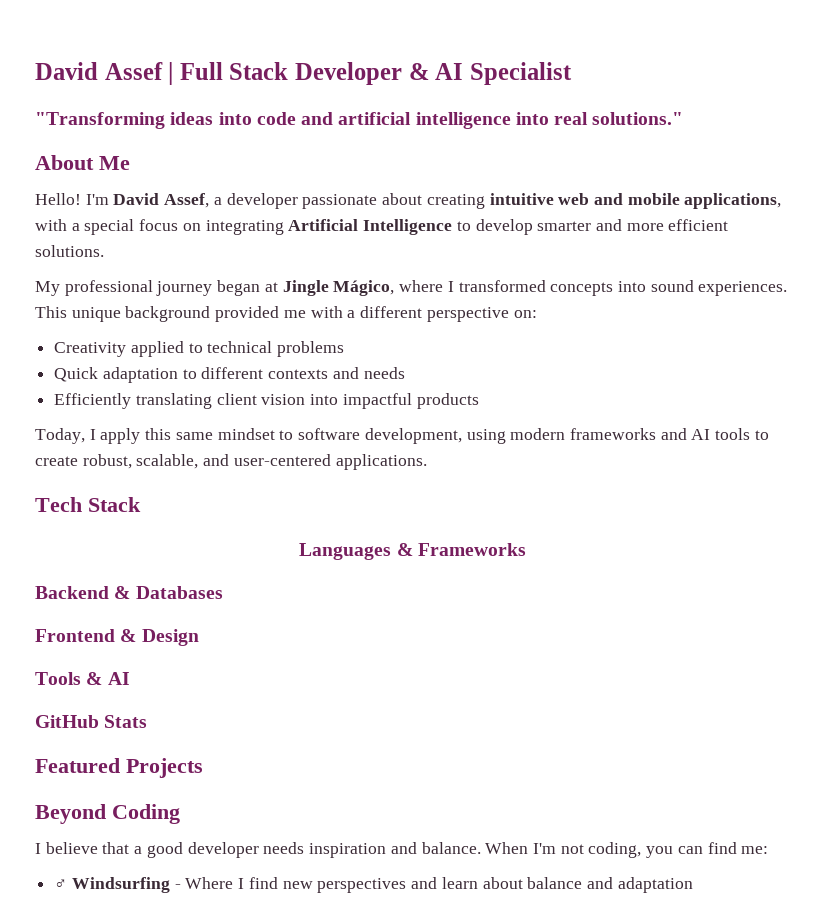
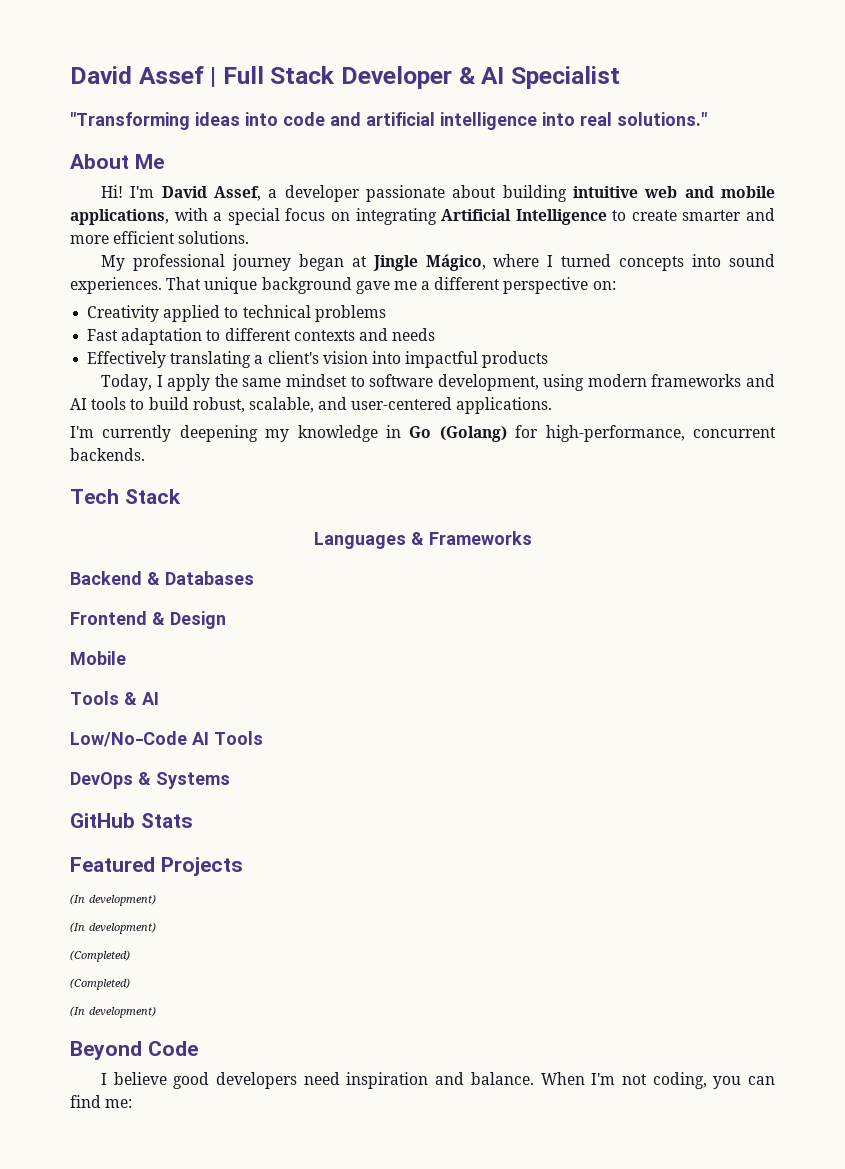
- Hello!
+ Hi!
- I'm David Assef, a developer passionate about creating intuitive web and mobile applications, with a special focus on integrating Artificial Intelligence to develop smarter and more efficient solutions.
+ I'm David Assef, a developer passionate about building intuitive web and mobile applications, with a special focus on integrating Artificial Intelligence to create smarter and more efficient solutions.
- My professional journey began at Jingle Mágico, where I transformed concepts into sound experiences.
+ My professional journey began at Jingle Mágico, where I turned concepts into sound experiences.
- This unique background provided me with a different perspective on:
+ That unique background gave me a different perspective on:
- Quick adaptation to different contexts and needs
+ Fast adaptation to different contexts and needs
- Efficiently translating client vision into impactful products
+ Effectively translating a client's vision into impactful products
- Today, I apply this same mindset to software development, using modern frameworks and AI tools to create robust, scalable, and user-centered applications.
+ Today, I apply the same mindset to software development, using modern frameworks and AI tools to build robust, scalable, and user-centered applications.
+ I'm currently deepening my knowledge in Go (Golang) for high-performance, concurrent backends.
+ Mobile
+ Low/No‑Code AI Tools
+ DevOps & Systems
  GitHub Stats
  Featured Projects
+ (In development)
+ (In development)
+ (Completed)
+ (Completed)
+ (In development)
- Beyond Coding
+ Beyond Code
- I believe that a good developer needs inspiration and balance.
+ I believe good developers need inspiration and balance.
- ♂ Windsurfing - Where I find new perspectives and learn about balance and adaptation

